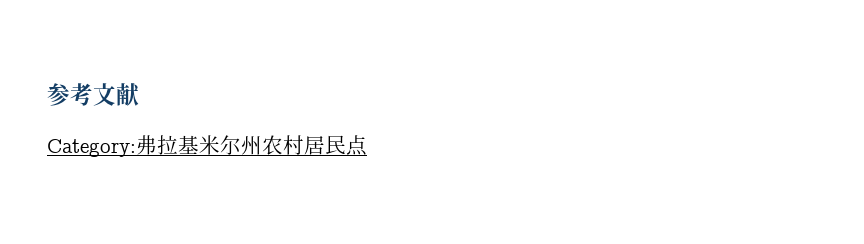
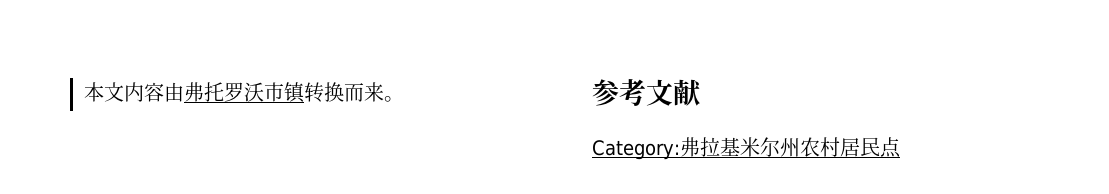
+ 本文内容由弗托罗沃市镇转换而来。

